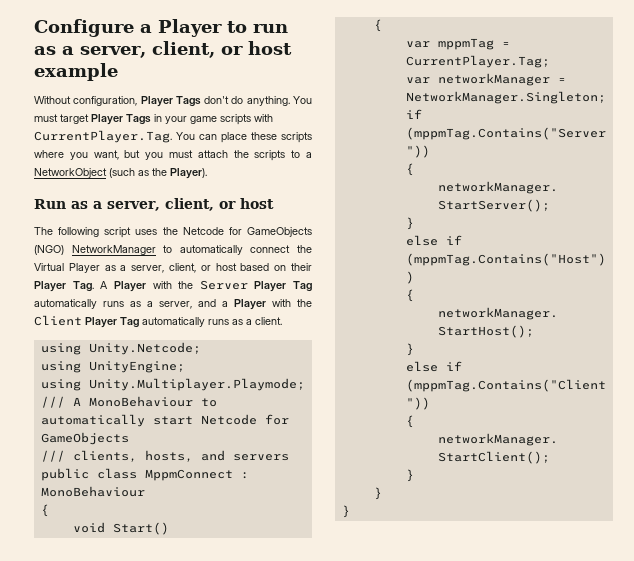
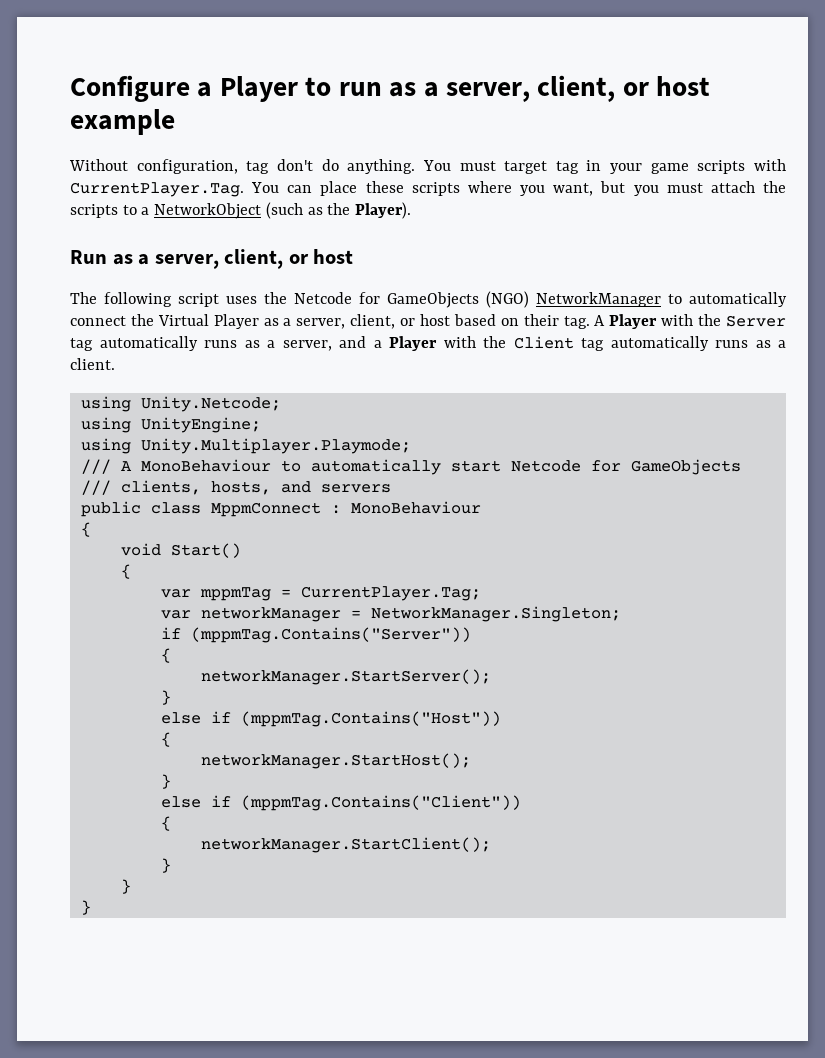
- Without configuration, Player Tags don't do anything.
+ Without configuration, tag don't do anything.
- You must target Player Tags in your game scripts with CurrentPlayer.Tag. You can place these scripts where you want, but you must attach the scripts to a NetworkObject (such as the Player).
+ You must target tag in your game scripts with CurrentPlayer.Tag. You can place these scripts where you want, but you must attach the scripts to a NetworkObject (such as the Player).
- The following script uses the Netcode for GameObjects (NGO) NetworkManager to automatically connect the Virtual Player as a server, client, or host based on their Player Tag. A Player with the Server Player Tag automatically runs as a server, and a Player with the Client Player Tag automatically runs as a client.
+ The following script uses the Netcode for GameObjects (NGO) NetworkManager to automatically connect the Virtual Player as a server, client, or host based on their tag. A Player with the Server tag automatically runs as a server, and a Player with the Client tag automatically runs as a client.

